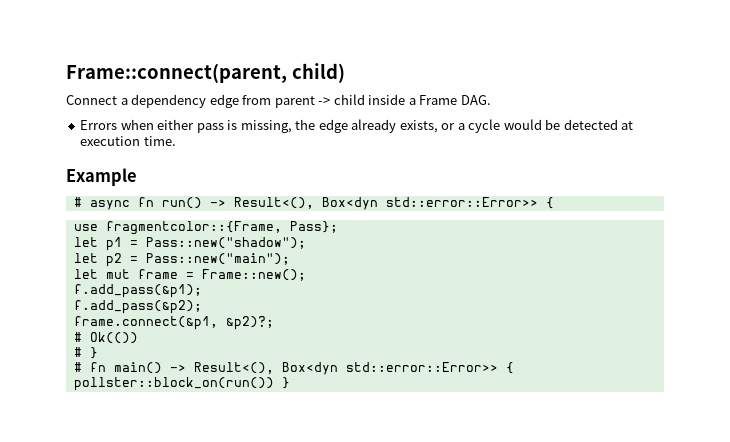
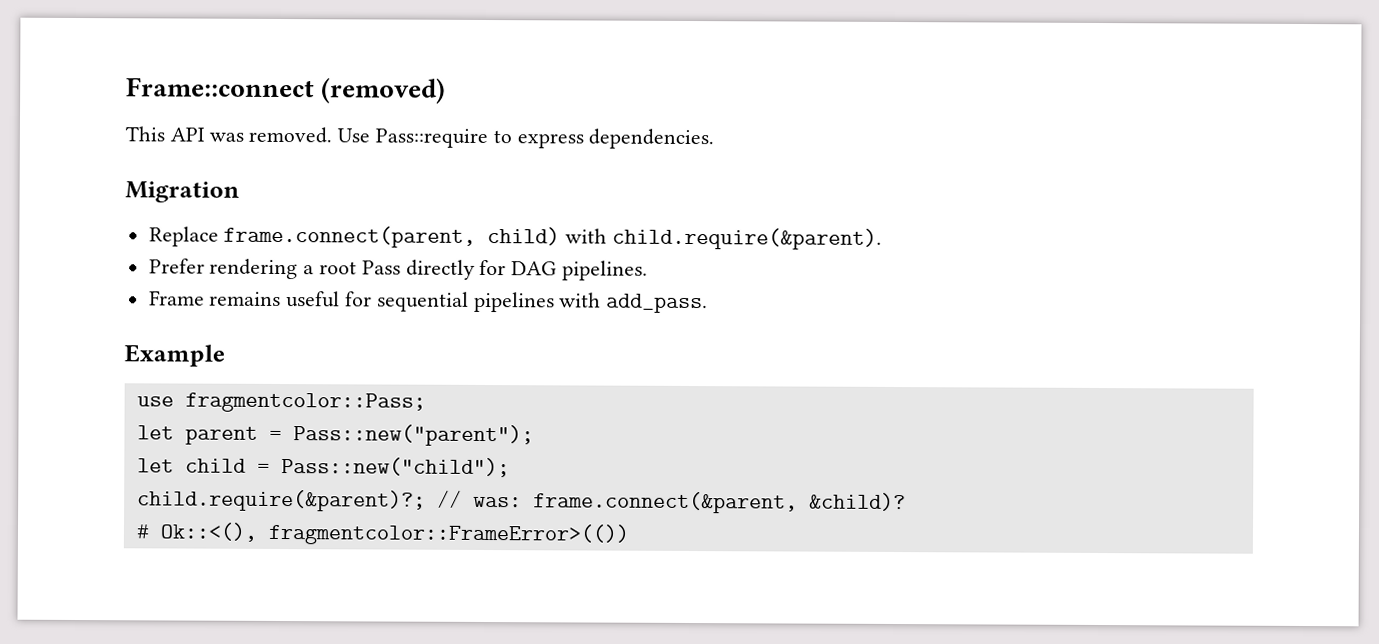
- Frame::connect(parent, child)
- Connect a dependency edge from parent -> child inside a Frame DAG.
- Errors when either pass is missing, the edge already exists, or a cycle would be detected at execution time.
+ Frame::connect (removed)
+ This API was removed. Use Pass::require to express dependencies.
+ Migration
+ Replace frame.connect(parent, child) with child.require(&parent).
+ Prefer rendering a root Pass directly for DAG pipelines.
+ Frame remains useful for sequential pipelines with add_pass.
  Example
- # async fn run() -> Result<(), Box<dyn std::error::Error>> {
- use fragmentcolor::{Frame, Pass};
- let p1 = Pass::new("shadow");
- let p2 = Pass::new("main");
- let mut frame = Frame::new();
- f.add_pass(&p1);
- f.add_pass(&p2);
- frame.connect(&p1, &p2)?;
- # Ok(())
- # }
- # fn main() -> Result<(), Box<dyn std::error::Error>> { pollster::block_on(run()) }
+ use fragmentcolor::Pass;
+ let parent = Pass::new("parent");
+ let child = Pass::new("child");
+ child.require(&parent)?; // was: frame.connect(&parent, &child)?
+ # Ok::<(), fragmentcolor::FrameError>(())

